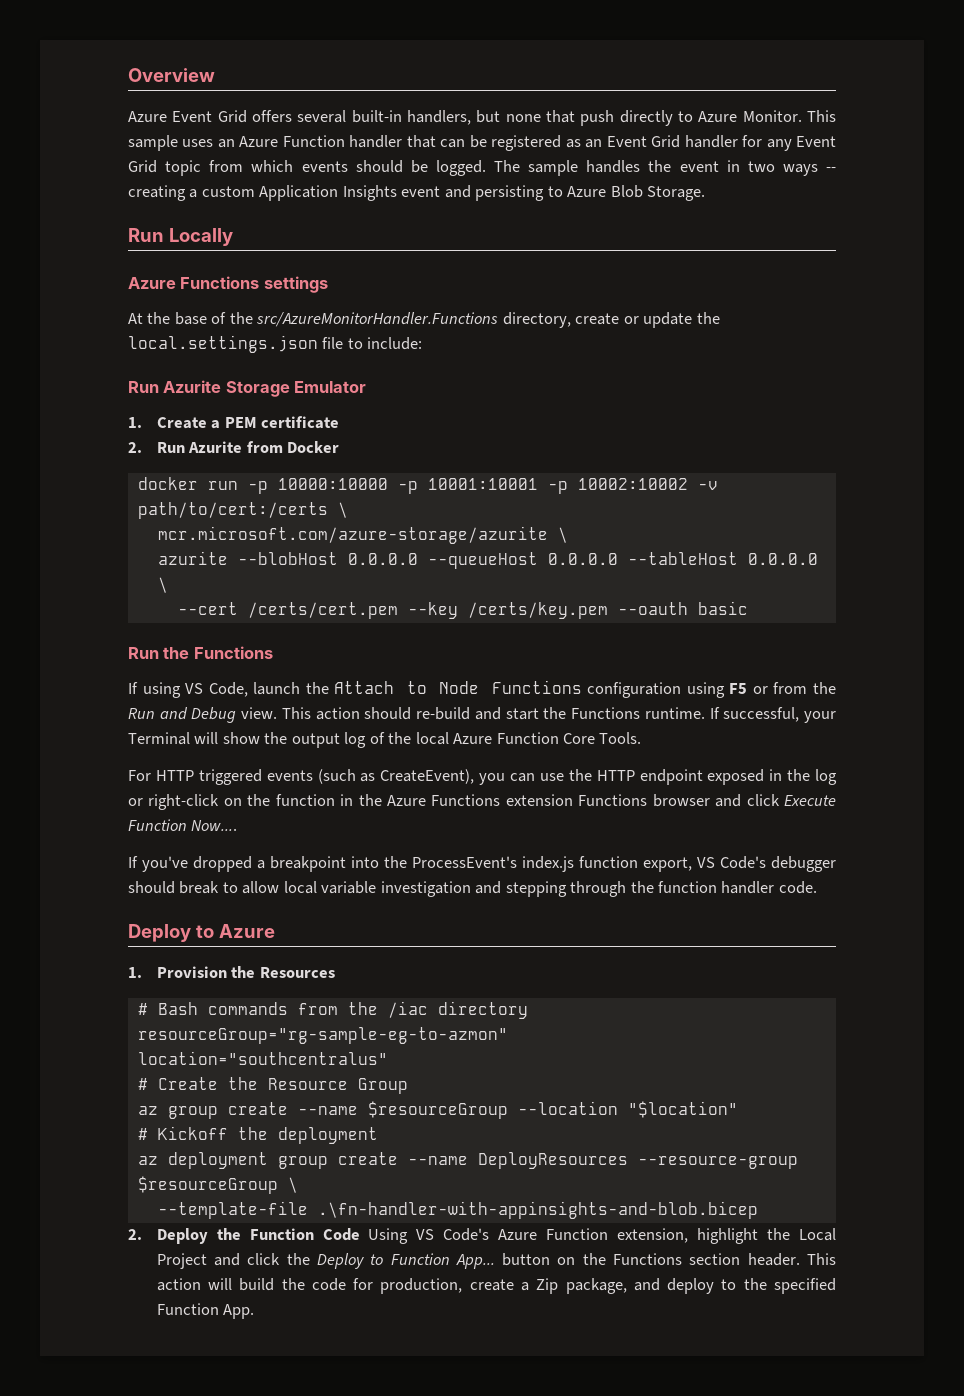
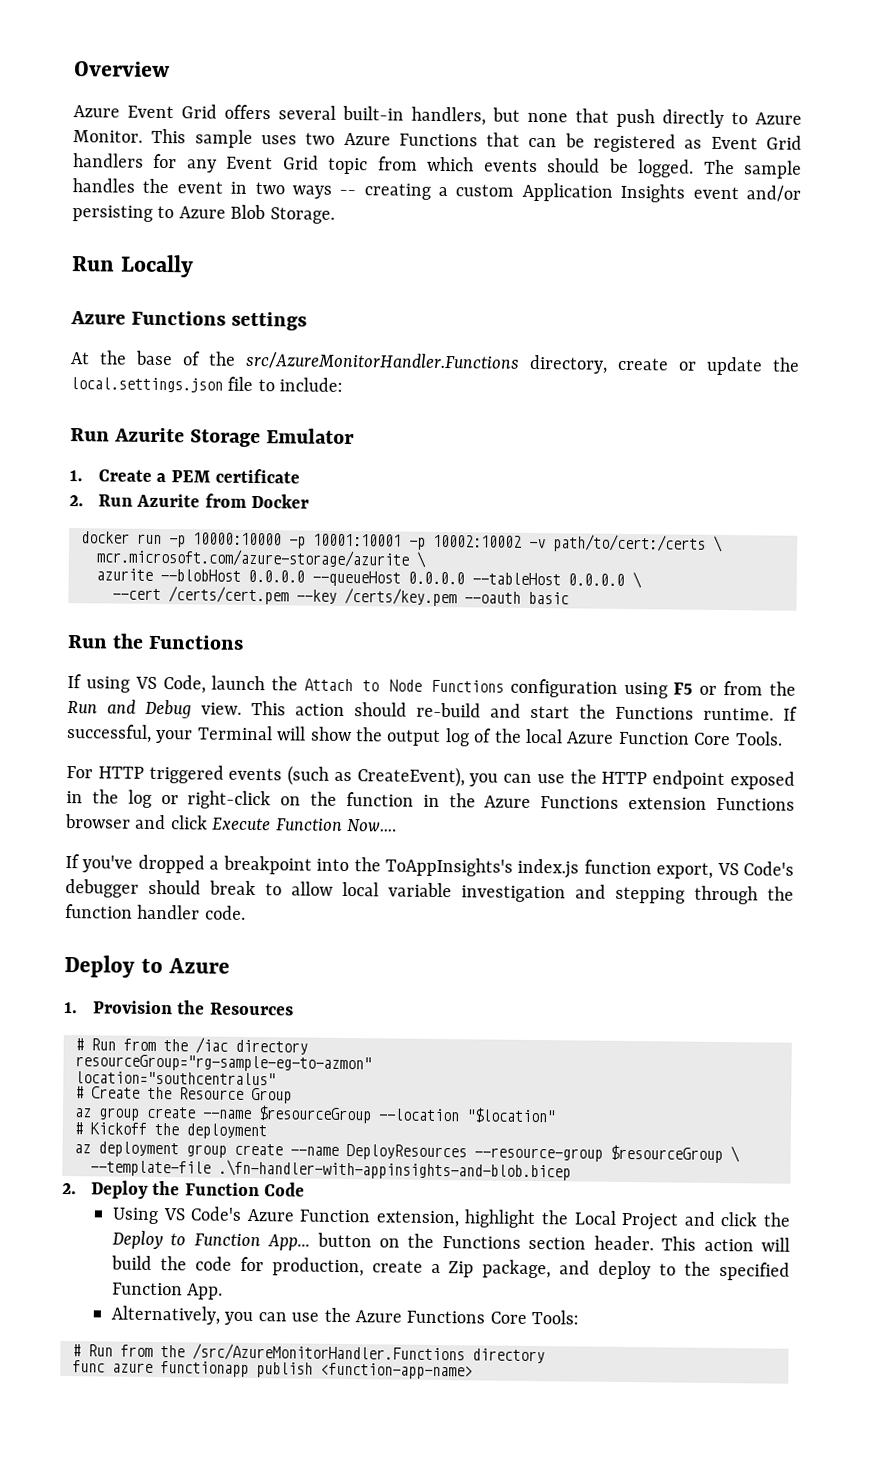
- This sample uses an Azure Function handler that can be registered as an Event Grid handler for any Event Grid topic from which events should be logged.
+ This sample uses two Azure Functions that can be registered as Event Grid handlers for any Event Grid topic from which events should be logged.
- The sample handles the event in two ways -- creating a custom Application Insights event and persisting to Azure Blob Storage.
+ The sample handles the event in two ways -- creating a custom Application Insights event and/or persisting to Azure Blob Storage.
- If you've dropped a breakpoint into the ProcessEvent's index.js function export, VS Code's debugger should break to allow local variable investigation and stepping through the function handler code.
+ If you've dropped a breakpoint into the ToAppInsights's index.js function export, VS Code's debugger should break to allow local variable investigation and stepping through the function handler code.
- # Bash commands from the /iac directory
+ # Run from the /iac directory
- 2. Deploy the Function Code Using VS Code's Azure Function extension, highlight the Local Project and click the Deploy to Function App... button on the Functions section header.
+ 2. Deploy the Function Code
+ Using VS Code's Azure Function extension, highlight the Local Project and click the Deploy to Function App... button on the Functions section header.
+ Alternatively, you can use the Azure Functions Core Tools:
+ # Run from the /src/AzureMonitorHandler.Functions directory
+ func azure functionapp publish <function-app-name>

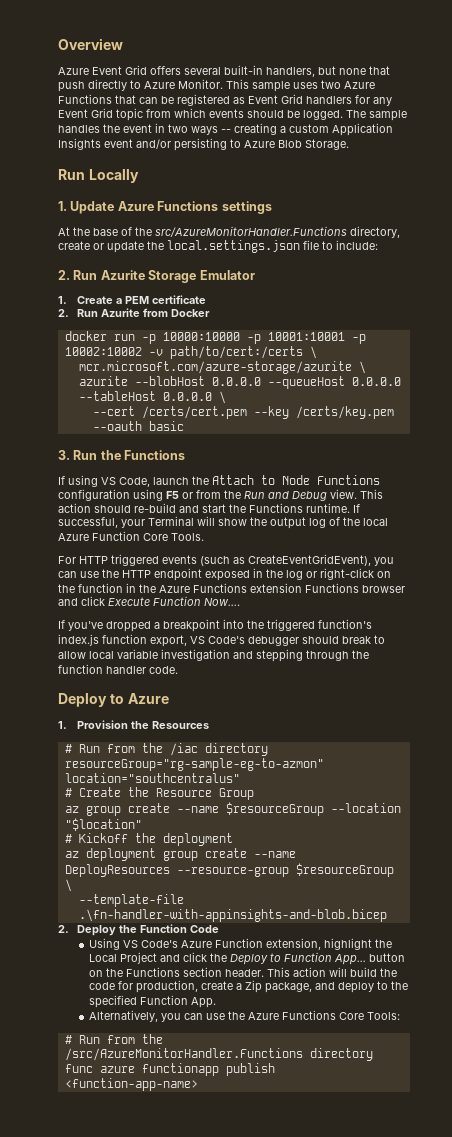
- Azure Functions settings
+ 1. Update Azure Functions settings
- Run Azurite Storage Emulator
+ 2. Run Azurite Storage Emulator
- Run the Functions
+ 3. Run the Functions
- For HTTP triggered events (such as CreateEvent), you can use the HTTP endpoint exposed in the log or right-click on the function in the Azure Functions extension Functions browser and click Execute Function Now....
+ For HTTP triggered events (such as CreateEventGridEvent), you can use the HTTP endpoint exposed in the log or right-click on the function in the Azure Functions extension Functions browser and click Execute Function Now....
- If you've dropped a breakpoint into the ToAppInsights's index.js function export, VS Code's debugger should break to allow local variable investigation and stepping through the function handler code.
+ If you've dropped a breakpoint into the triggered function's index.js function export, VS Code's debugger should break to allow local variable investigation and stepping through the function handler code.

